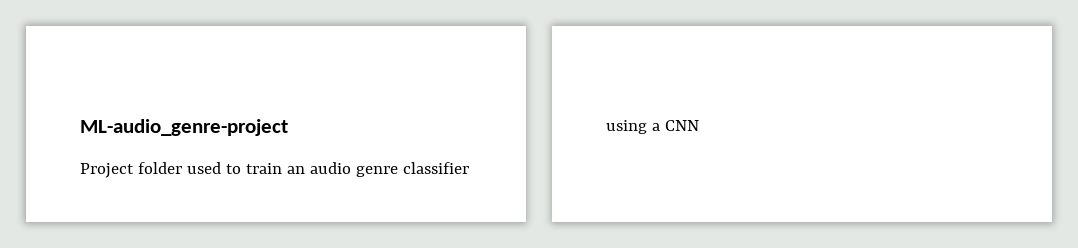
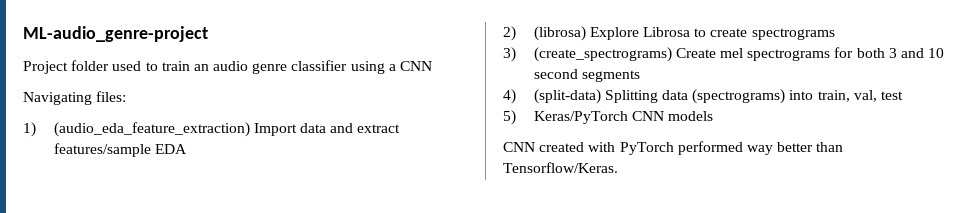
+ Navigating files:
+ 1) (audio_eda_feature_extraction) Import data and extract features/sample EDA
+ 2) (librosa) Explore Librosa to create spectrograms
+ 3) (create_spectrograms) Create mel spectrograms for both 3 and 10 second segments
+ 4) (split-data) Splitting data (spectrograms) into train, val, test
+ 5) Keras/PyTorch CNN models
+ CNN created with PyTorch performed way better than Tensorflow/Keras.

